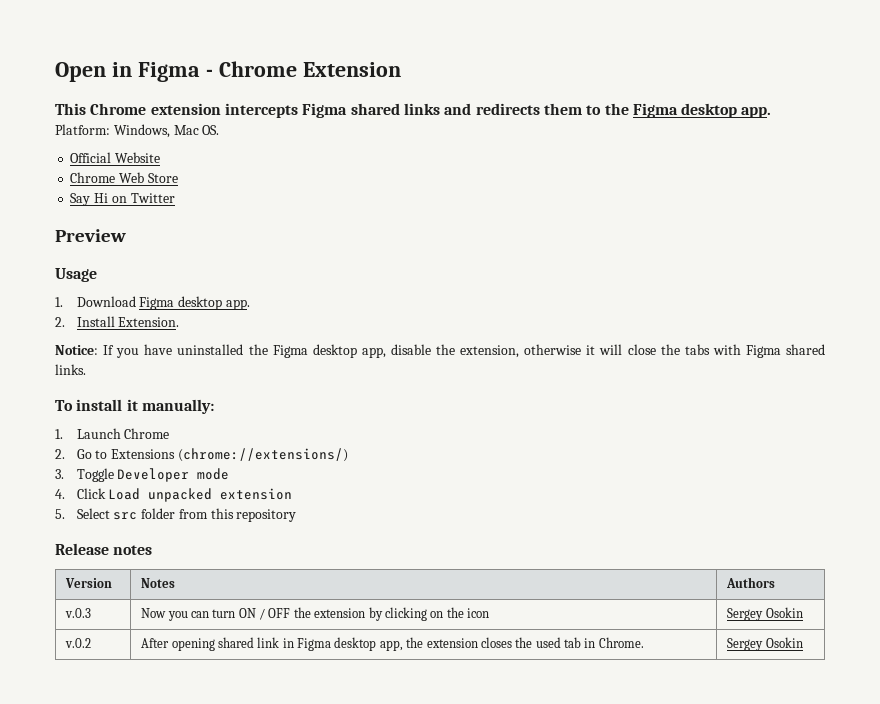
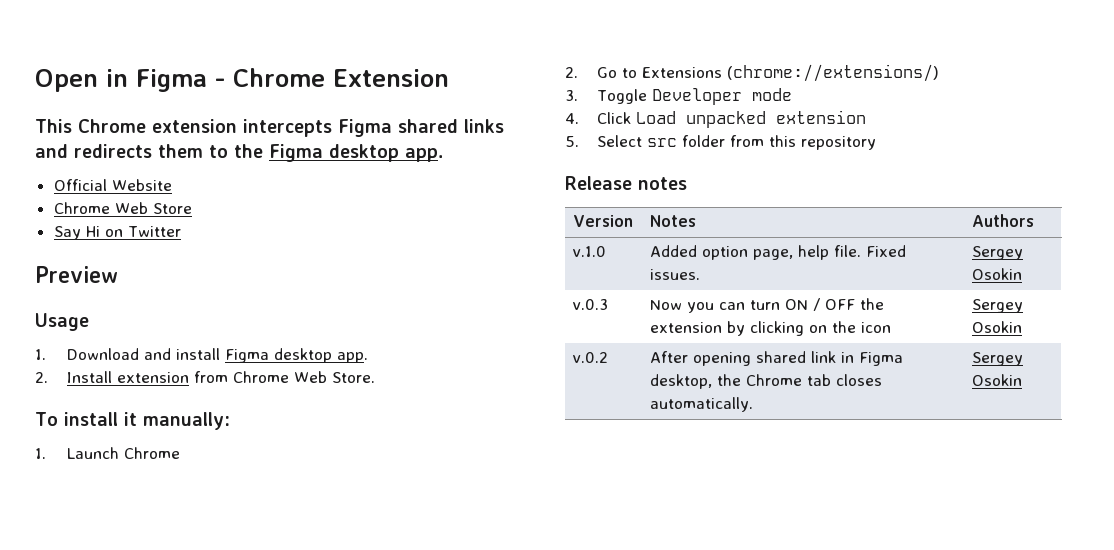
- Platform: Windows, Mac OS.
- 1. Download Figma desktop app.
+ 1. Download and install Figma desktop app.
- 2. Install Extension.
- Notice: If you have uninstalled the Figma desktop app, disable the extension, otherwise it will close the tabs with Figma shared links.
+ 2. Install extension from Chrome Web Store.
+ v.1.0 | Added option page, help file. Fixed issues. | Sergey Osokin
- v.0.2 | After opening shared link in Figma desktop app, the extension closes the used tab in Chrome. | Sergey Osokin
+ v.0.2 | After opening shared link in Figma desktop, the Chrome tab closes automatically. | Sergey Osokin

